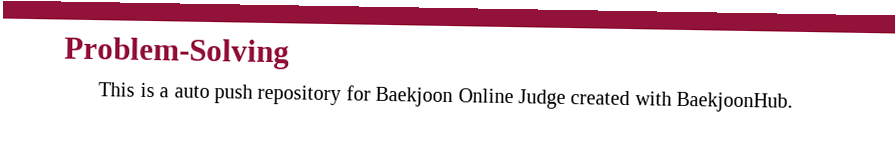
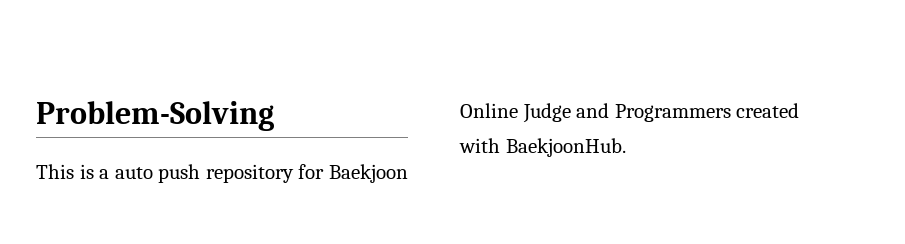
- This is a auto push repository for Baekjoon Online Judge created with BaekjoonHub.
+ This is a auto push repository for Baekjoon Online Judge and Programmers created with BaekjoonHub.

